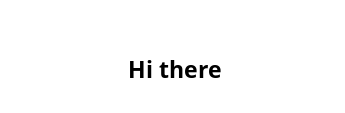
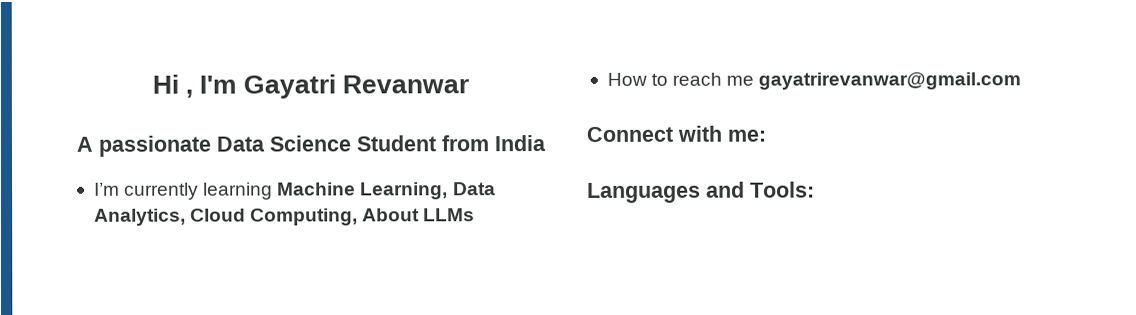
- Hi there
+ Hi , I'm Gayatri Revanwar
+ A passionate Data Science Student from India
+ I’m currently learning Machine Learning, Data Analytics, Cloud Computing, About LLMs
+ How to reach me gayatrirevanwar@gmail.com
+ Connect with me:
+ Languages and Tools:

